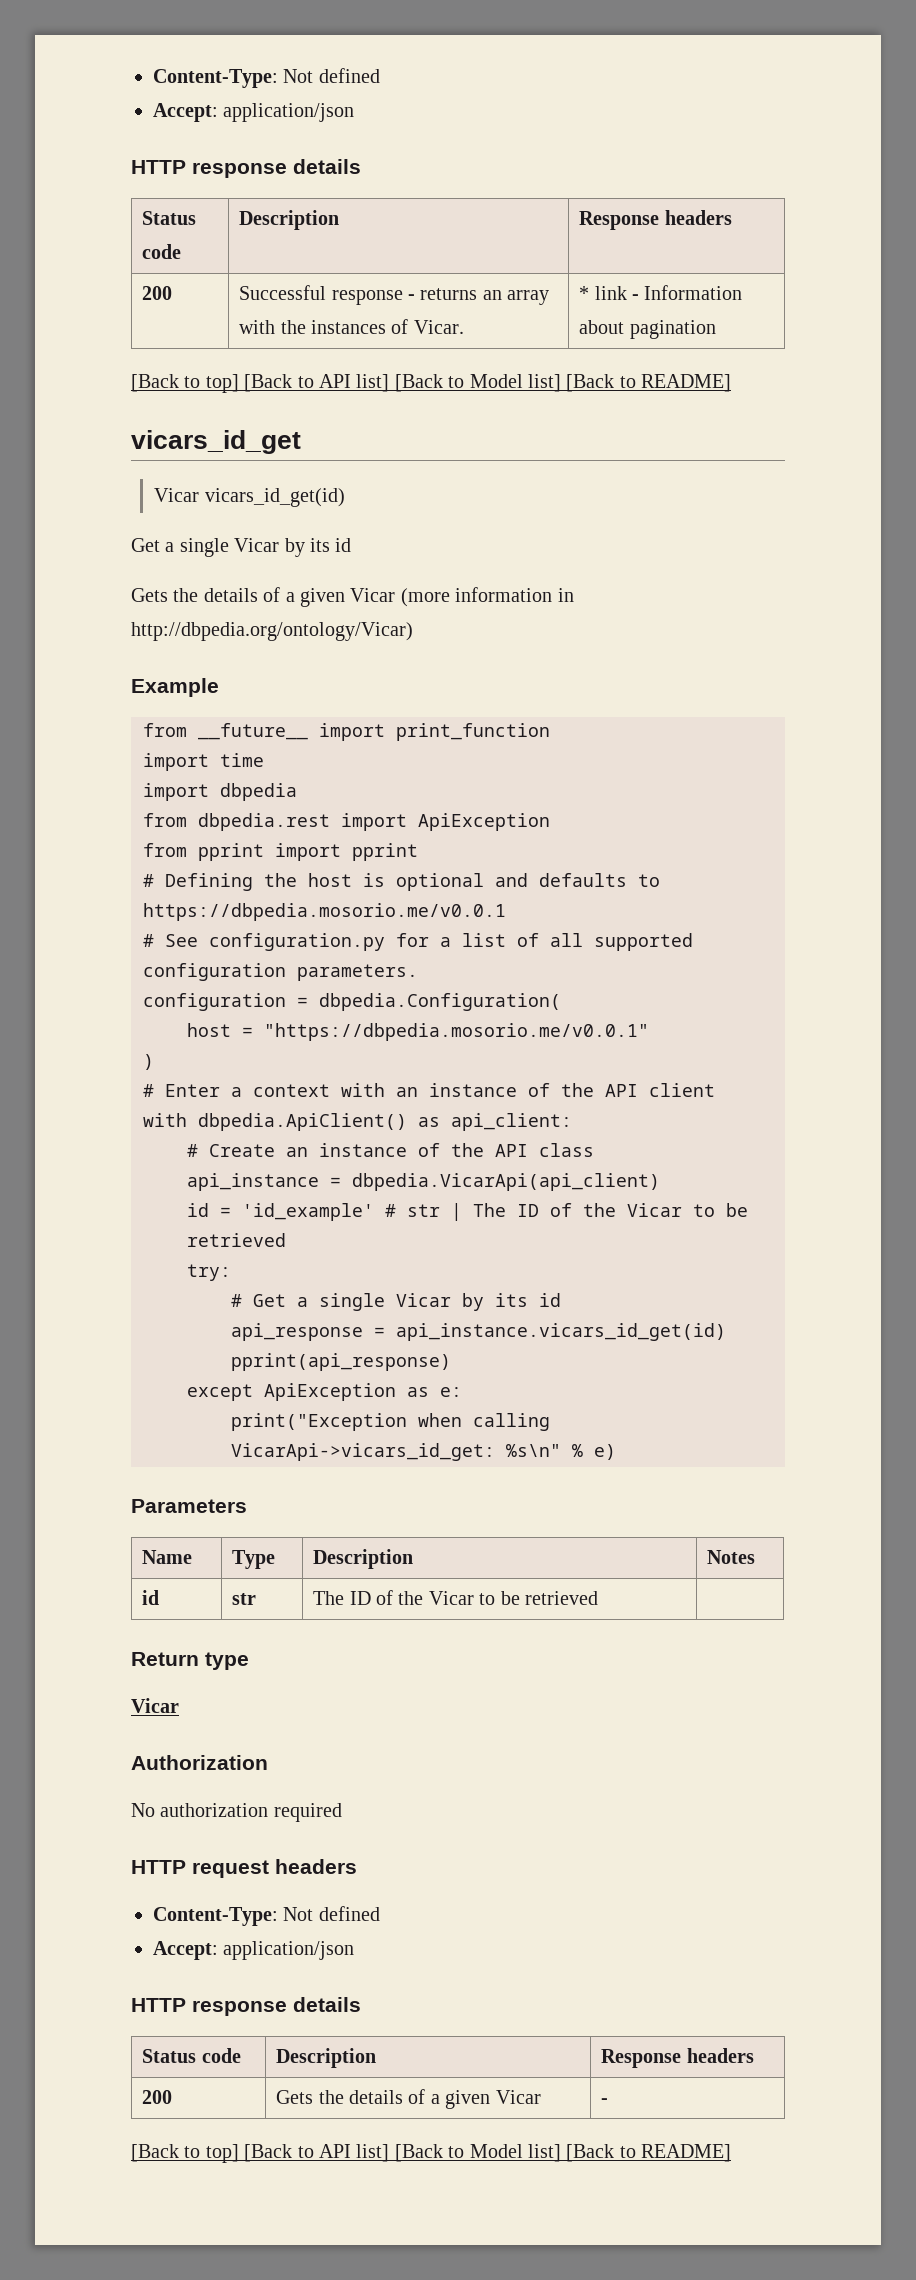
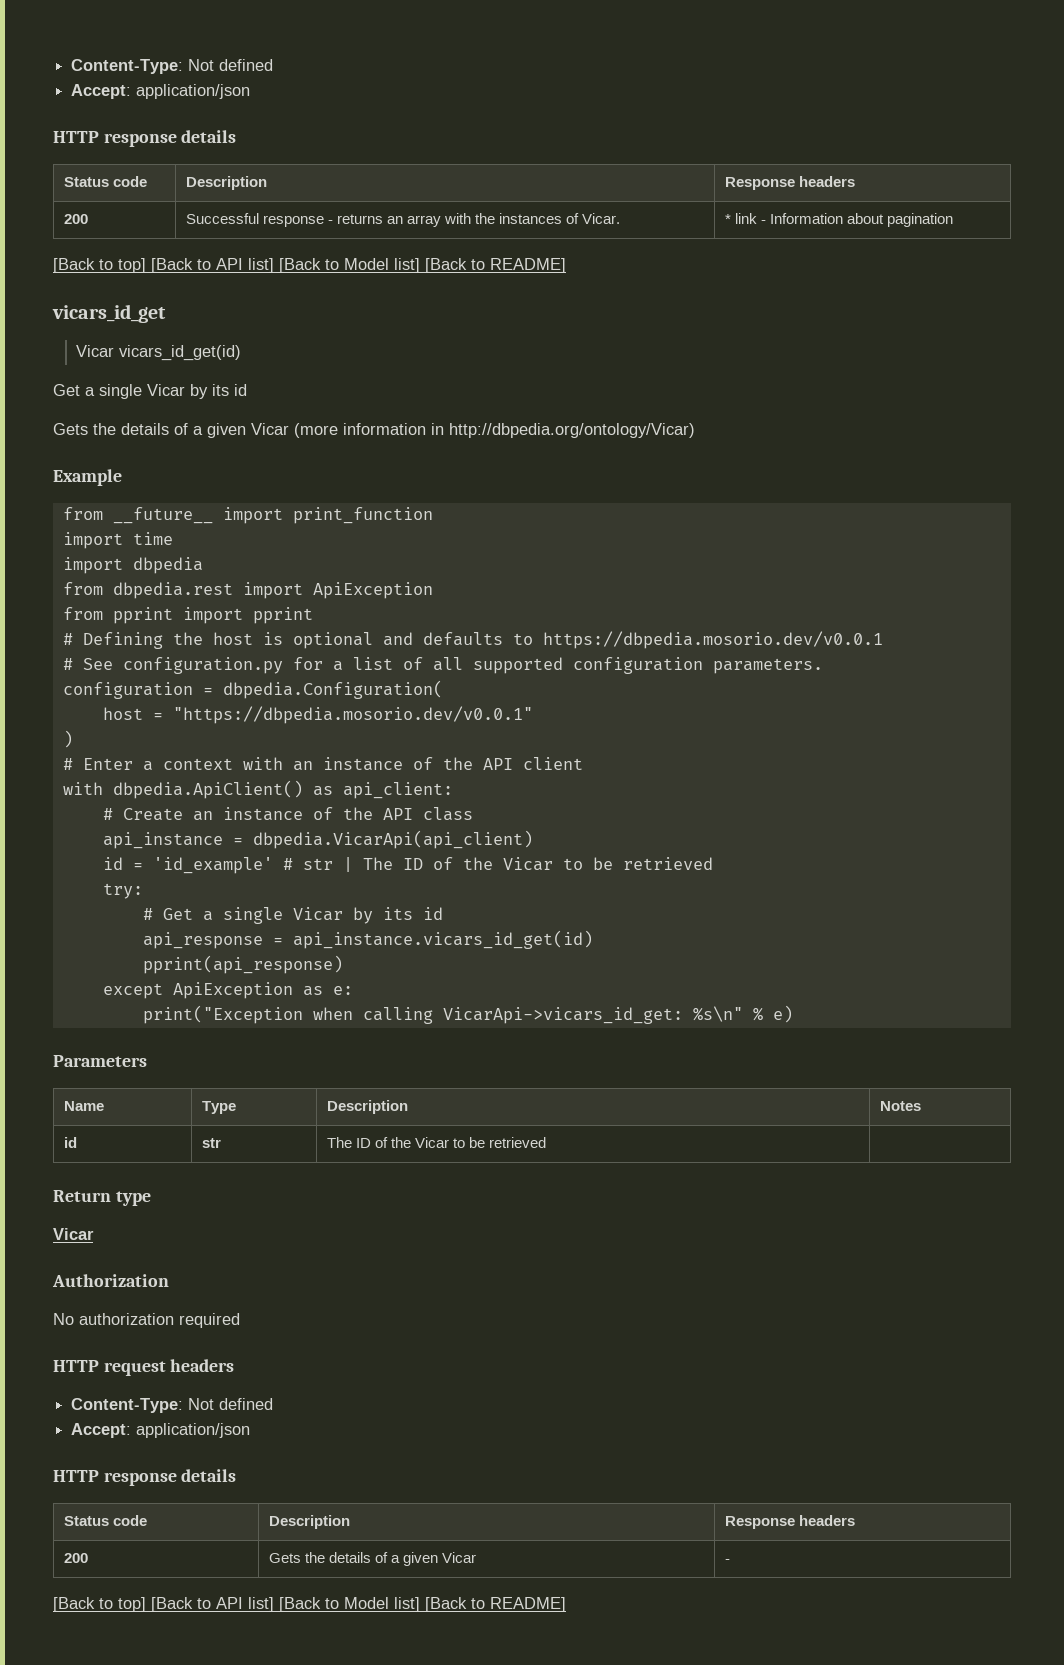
- # Defining the host is optional and defaults to https://dbpedia.mosorio.me/v0.0.1
+ # Defining the host is optional and defaults to https://dbpedia.mosorio.dev/v0.0.1
- host = "https://dbpedia.mosorio.me/v0.0.1"
+ host = "https://dbpedia.mosorio.dev/v0.0.1"

